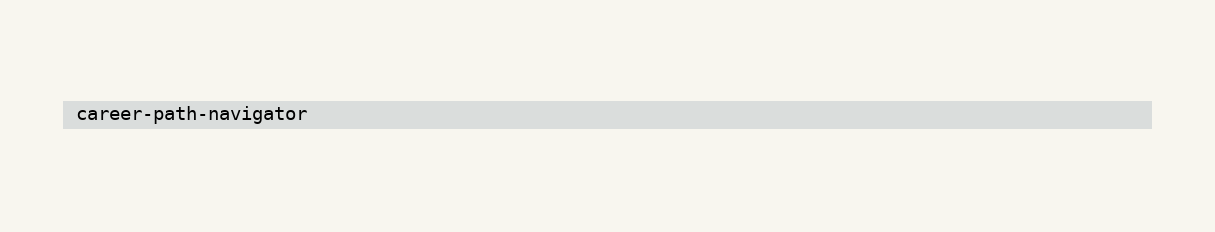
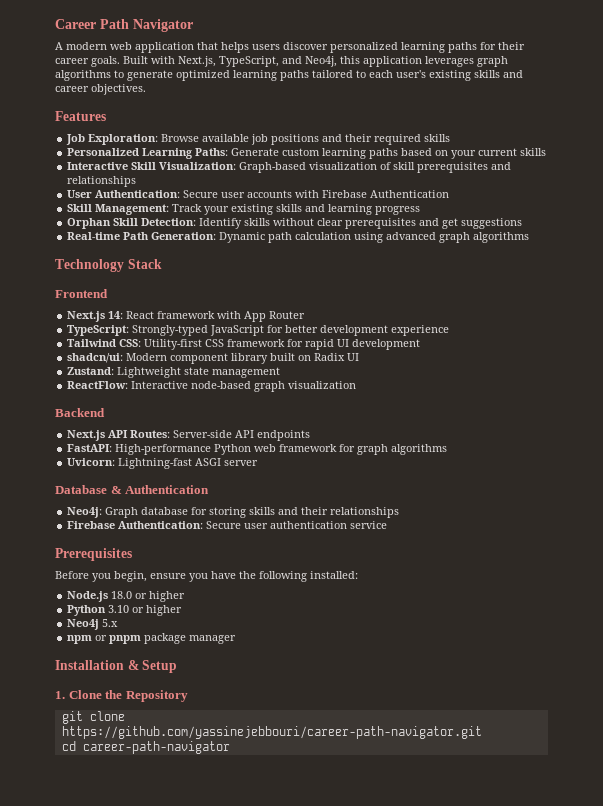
- career-path-navigator
+ Career Path Navigator
+ A modern web application that helps users discover personalized learning paths for their career goals. Built with Next.js, TypeScript, and Neo4j, this application leverages graph algorithms to generate optimized learning paths tailored to each user's existing skills and career objectives.
+ Features
+ Job Exploration: Browse available job positions and their required skills
+ Personalized Learning Paths: Generate custom learning paths based on your current skills
+ Interactive Skill Visualization: Graph-based visualization of skill prerequisites and relationships
+ User Authentication: Secure user accounts with Firebase Authentication
+ Skill Management: Track your existing skills and learning progress
+ Orphan Skill Detection: Identify skills without clear prerequisites and get suggestions
+ Real-time Path Generation: Dynamic path calculation using advanced graph algorithms
+ Technology Stack
+ Frontend
+ Next.js 14: React framework with App Router
+ TypeScript: Strongly-typed JavaScript for better development experience
+ Tailwind CSS: Utility-first CSS framework for rapid UI development
+ shadcn/ui: Modern component library built on Radix UI
+ Zustand: Lightweight state management
+ ReactFlow: Interactive node-based graph visualization
+ Backend
+ Next.js API Routes: Server-side API endpoints
+ FastAPI: High-performance Python web framework for graph algorithms
+ Uvicorn: Lightning-fast ASGI server
+ Database & Authentication
+ Neo4j: Graph database for storing skills and their relationships
+ Firebase Authentication: Secure user authentication service
+ Prerequisites
+ Before you begin, ensure you have the following installed:
+ Node.js 18.0 or higher
+ Python 3.10 or higher
+ Neo4j 5.x
+ npm or pnpm package manager
+ Installation & Setup
+ 1. Clone the Repository
+ git clone https://github.com/yassinejebbouri/career-path-navigator.git
+ cd career-path-navigator

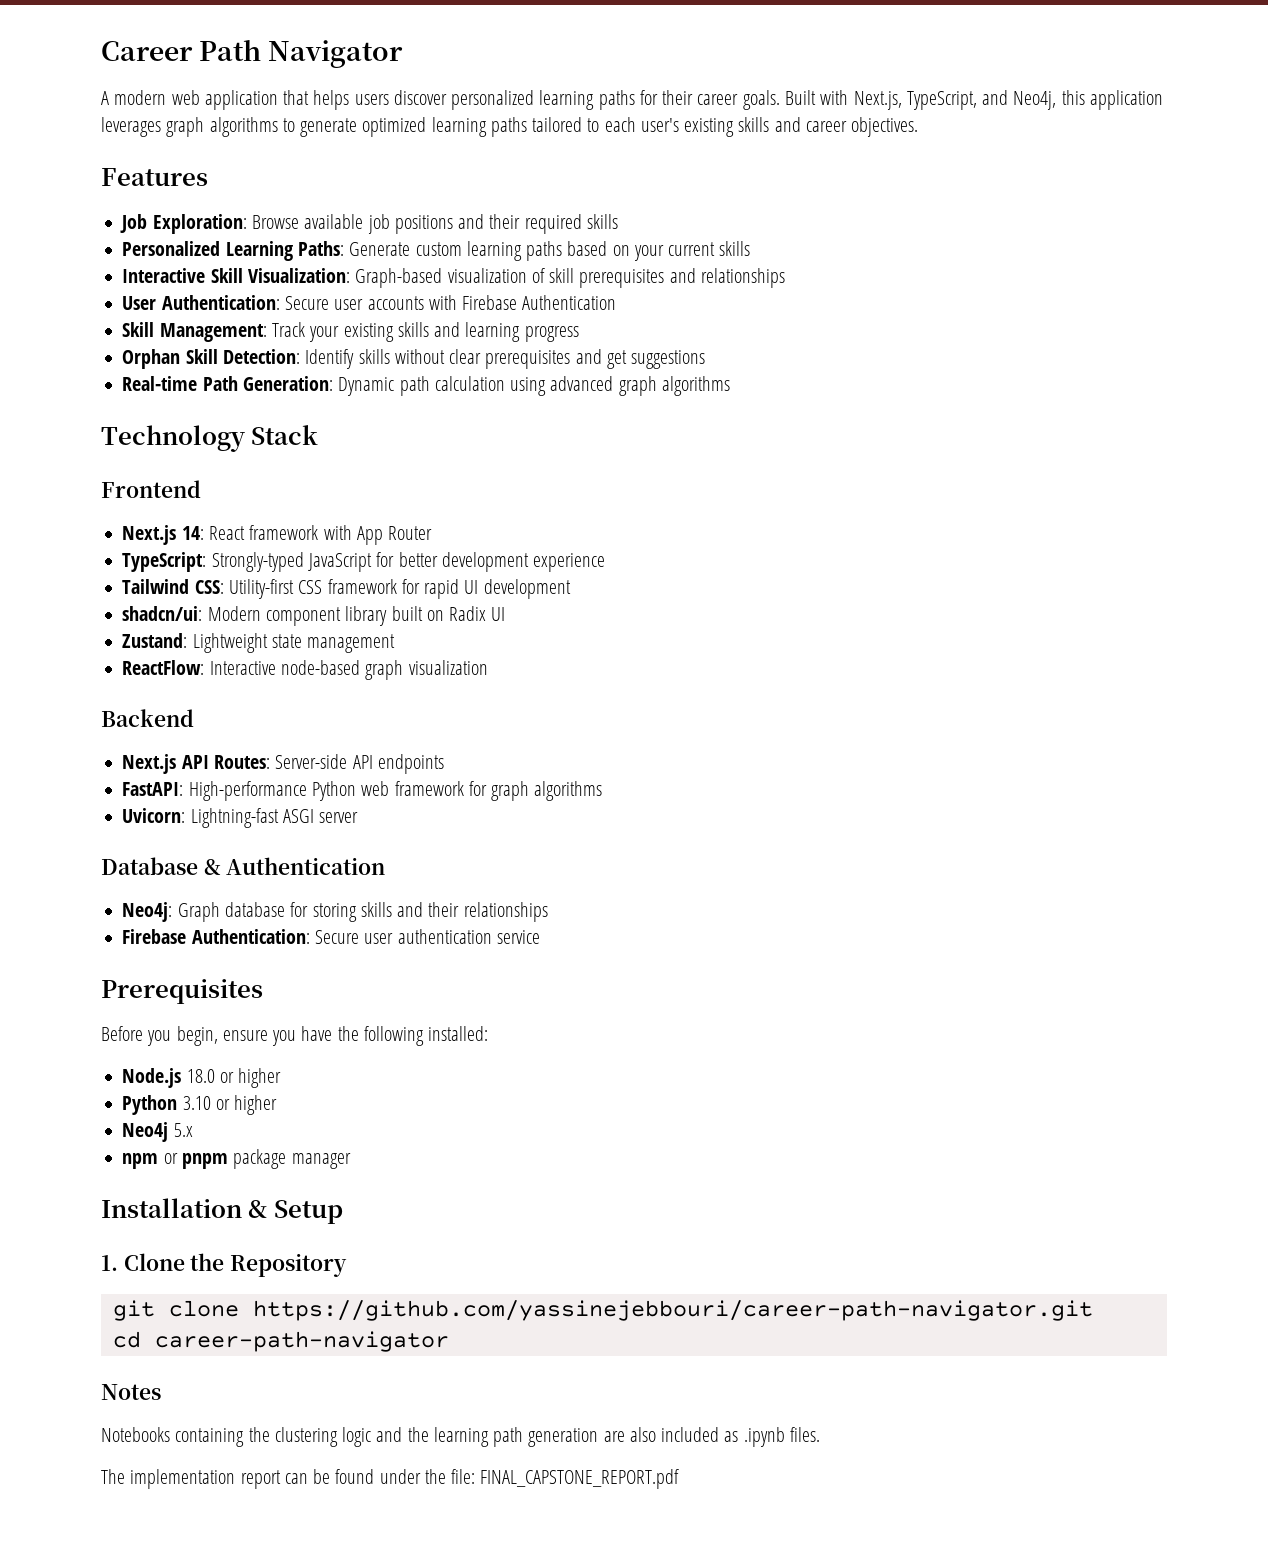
+ Notes
+ Notebooks containing the clustering logic and the learning path generation are also included as .ipynb files.
+ The implementation report can be found under the file: FINAL_CAPSTONE_REPORT.pdf

